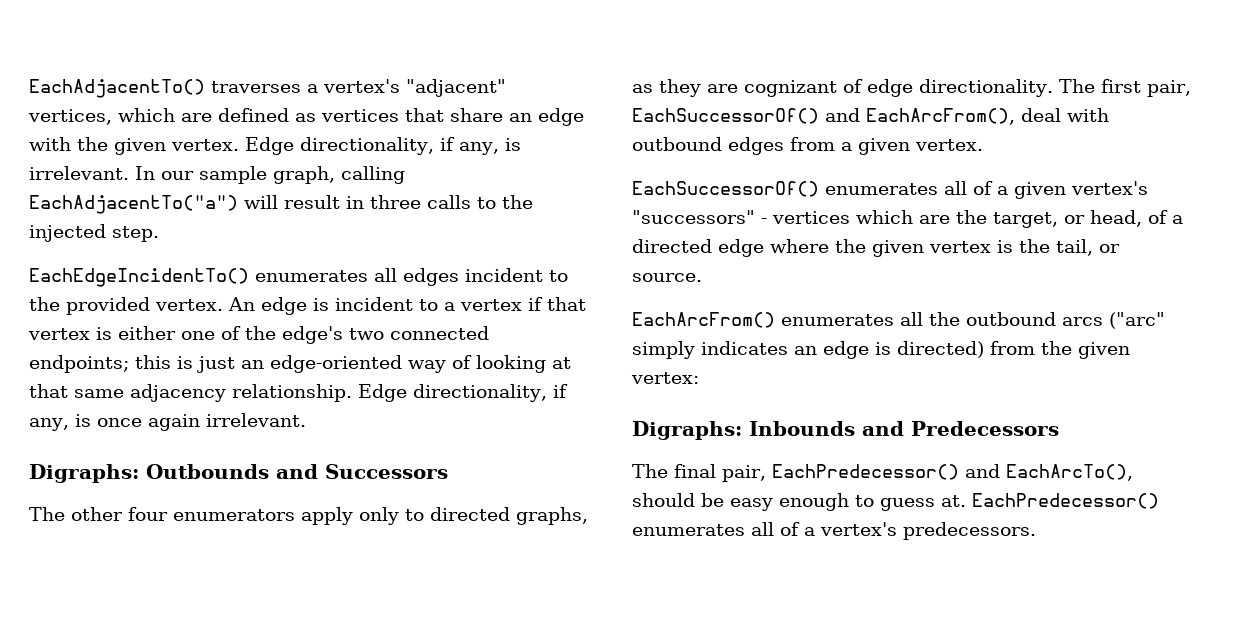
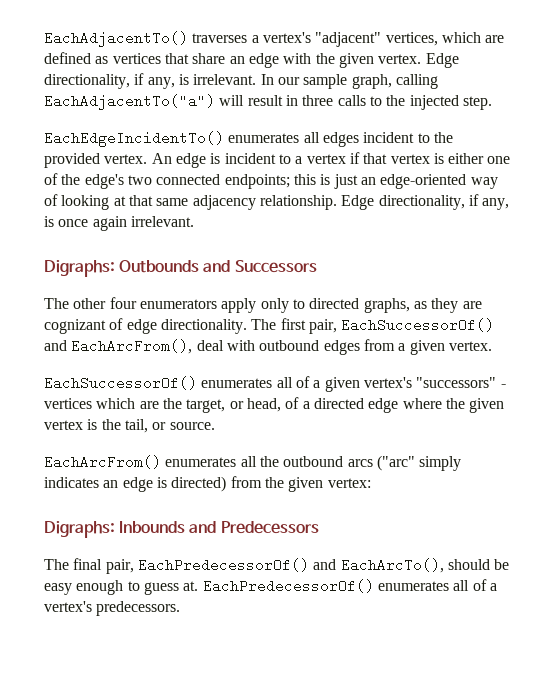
- The final pair, EachPredecessor() and EachArcTo(), should be easy enough to guess at.
+ The final pair, EachPredecessorOf() and EachArcTo(), should be easy enough to guess at.
- EachPredecessor() enumerates all of a vertex's predecessors.
+ EachPredecessorOf() enumerates all of a vertex's predecessors.

